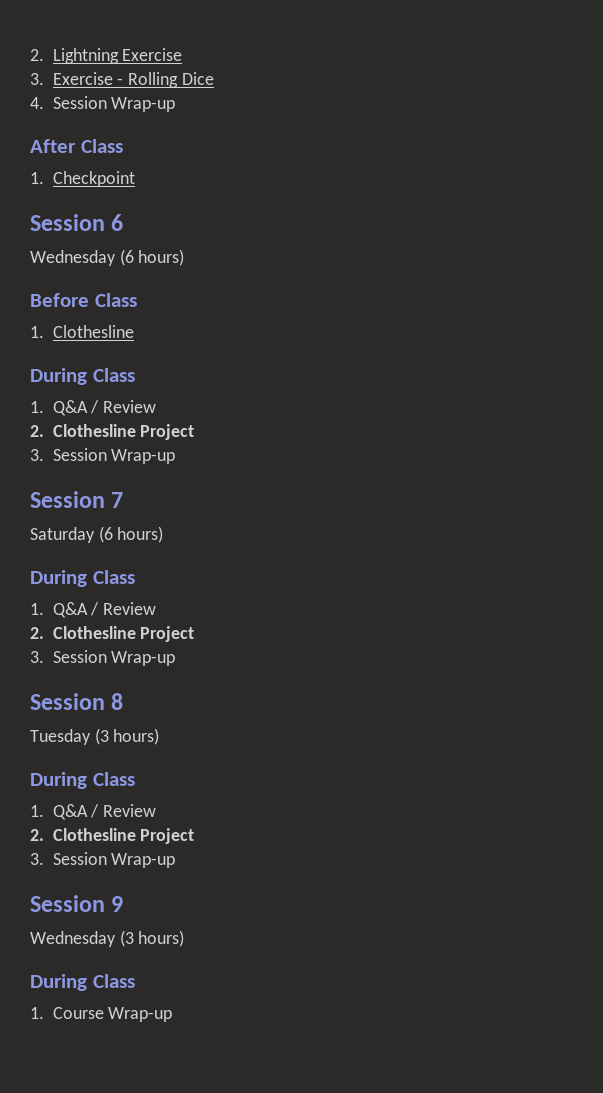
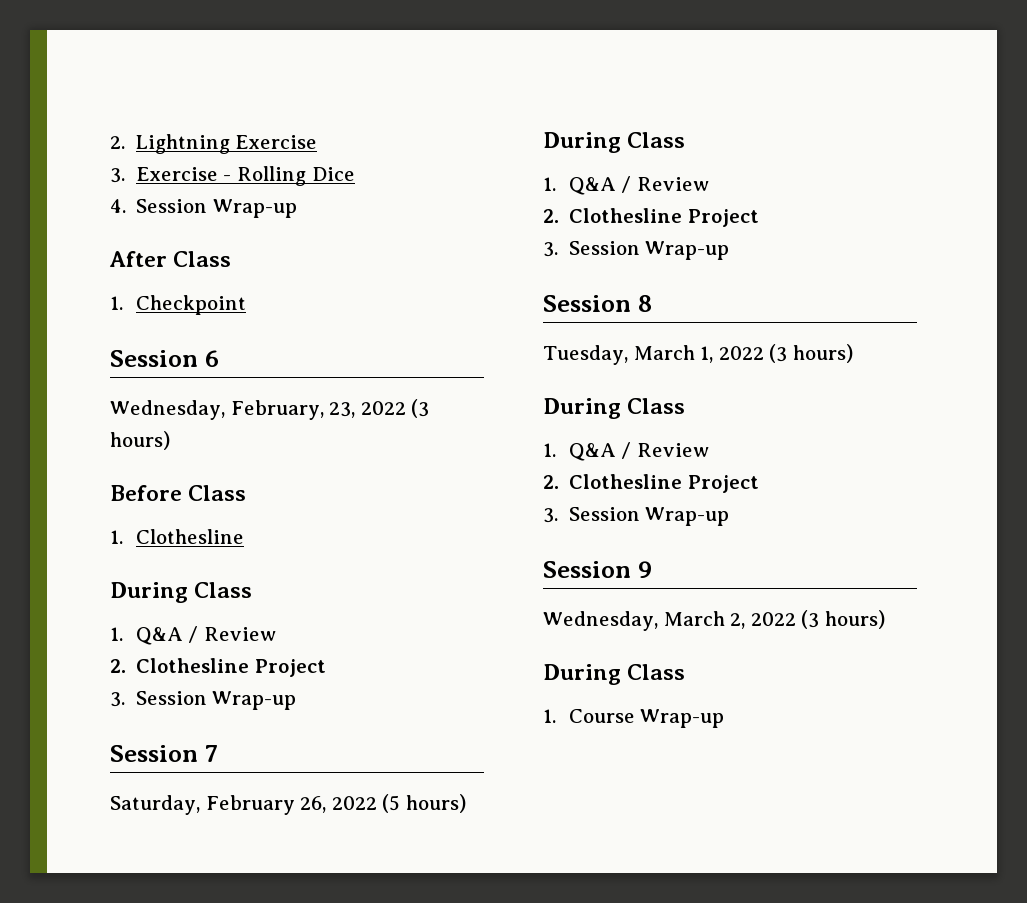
- Wednesday (6 hours)
+ Wednesday, February, 23, 2022 (3 hours)
- Saturday (6 hours)
+ Saturday, February 26, 2022 (5 hours)
- Tuesday (3 hours)
+ Tuesday, March 1, 2022 (3 hours)
- Wednesday (3 hours)
+ Wednesday, March 2, 2022 (3 hours)

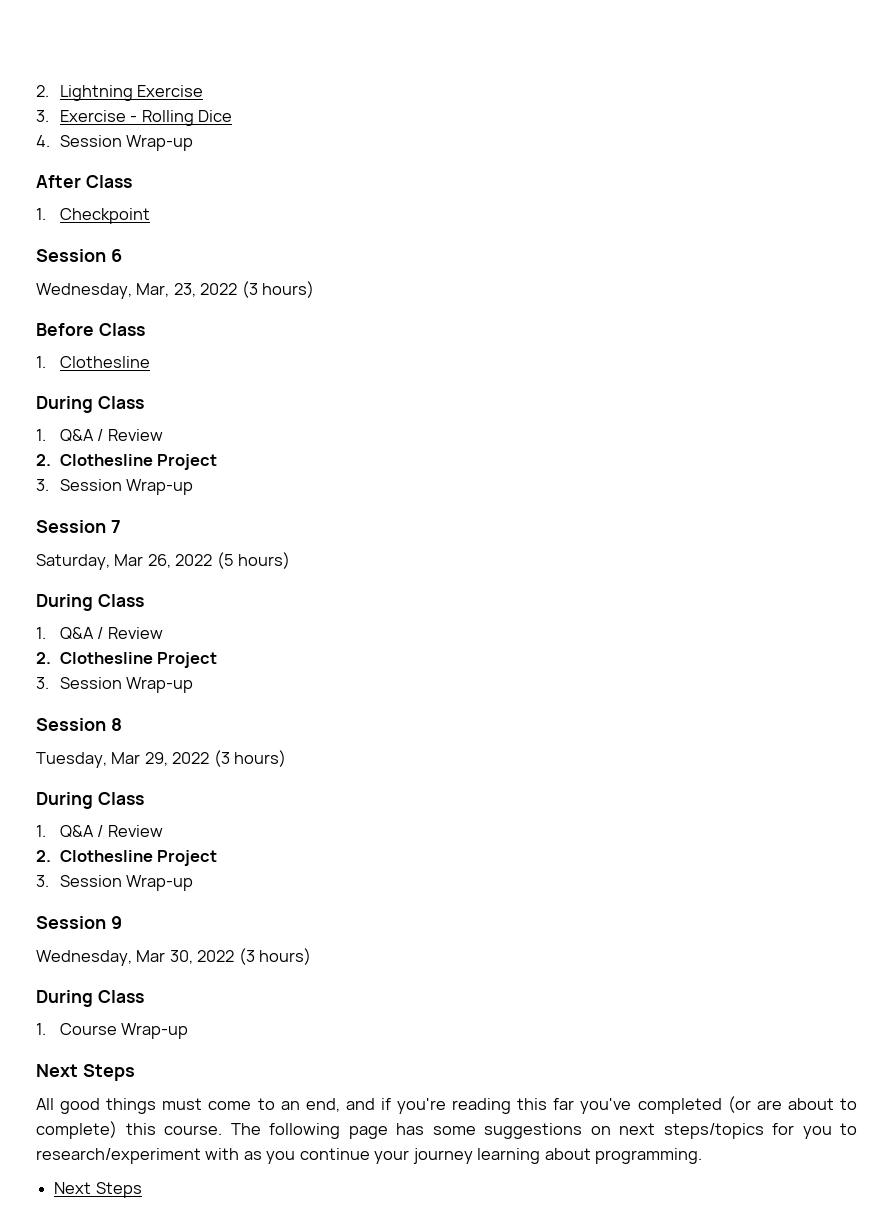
- Wednesday, February, 23, 2022 (3 hours)
+ Wednesday, Mar, 23, 2022 (3 hours)
- Saturday, February 26, 2022 (5 hours)
+ Saturday, Mar 26, 2022 (5 hours)
- Tuesday, March 1, 2022 (3 hours)
+ Tuesday, Mar 29, 2022 (3 hours)
- Wednesday, March 2, 2022 (3 hours)
+ Wednesday, Mar 30, 2022 (3 hours)
  1. Course Wrap-up
+ Next Steps
+ All good things must come to an end, and if you're reading this far you've completed (or are about to complete) this course. The following page has some suggestions on next steps/topics for you to research/experiment with as you continue your journey learning about programming.
+ Next Steps

